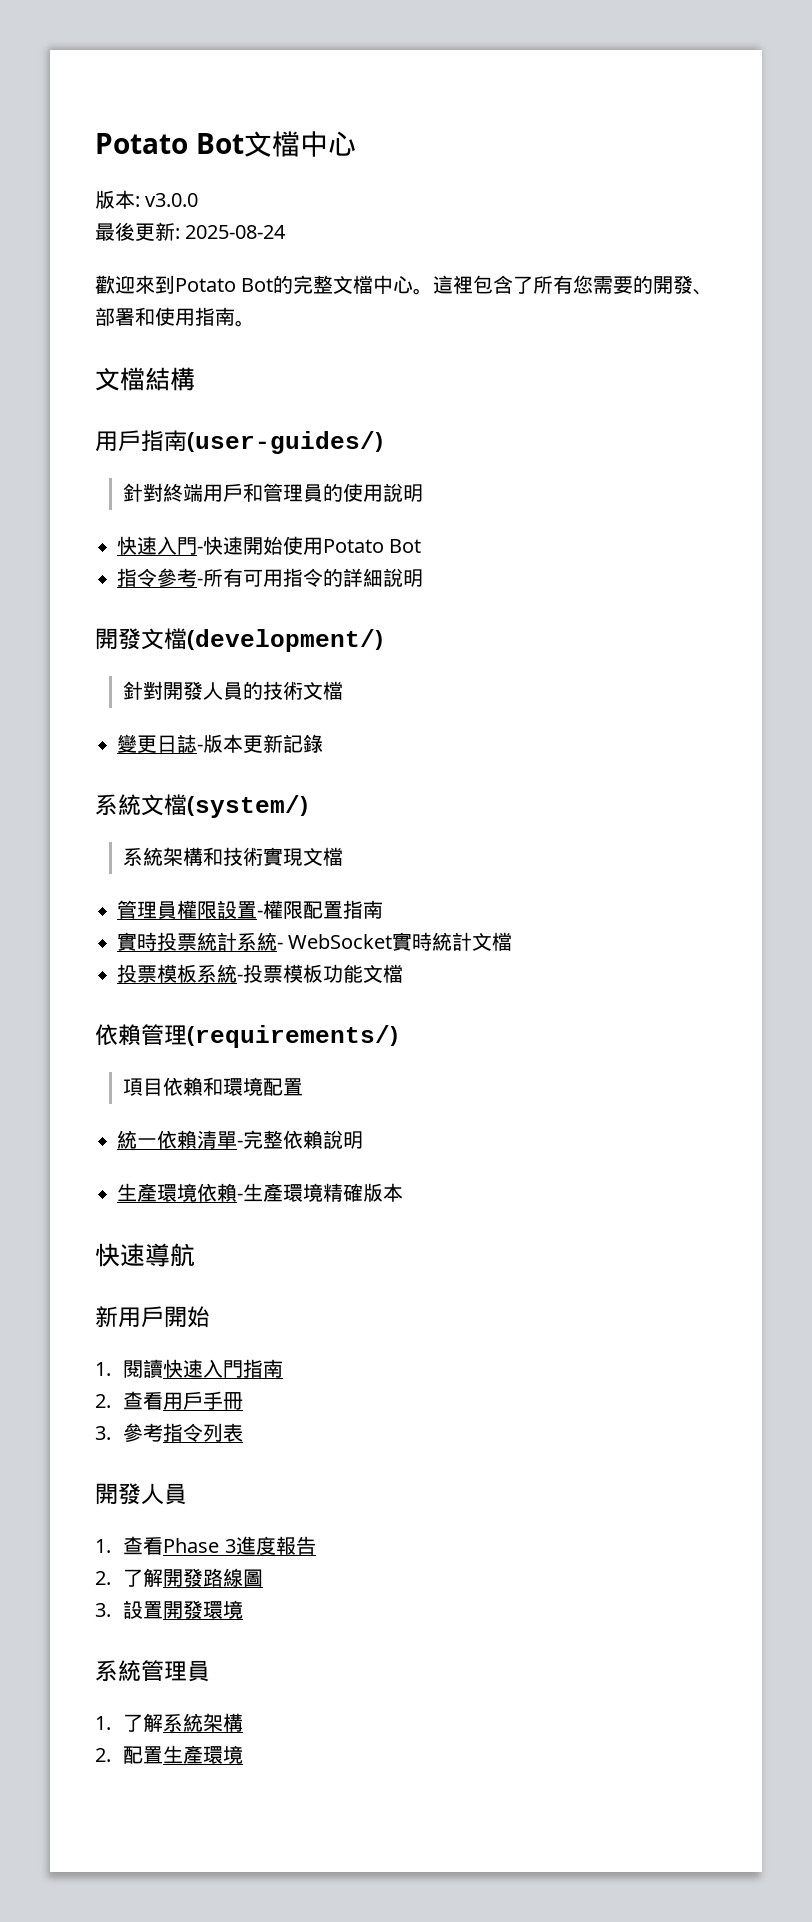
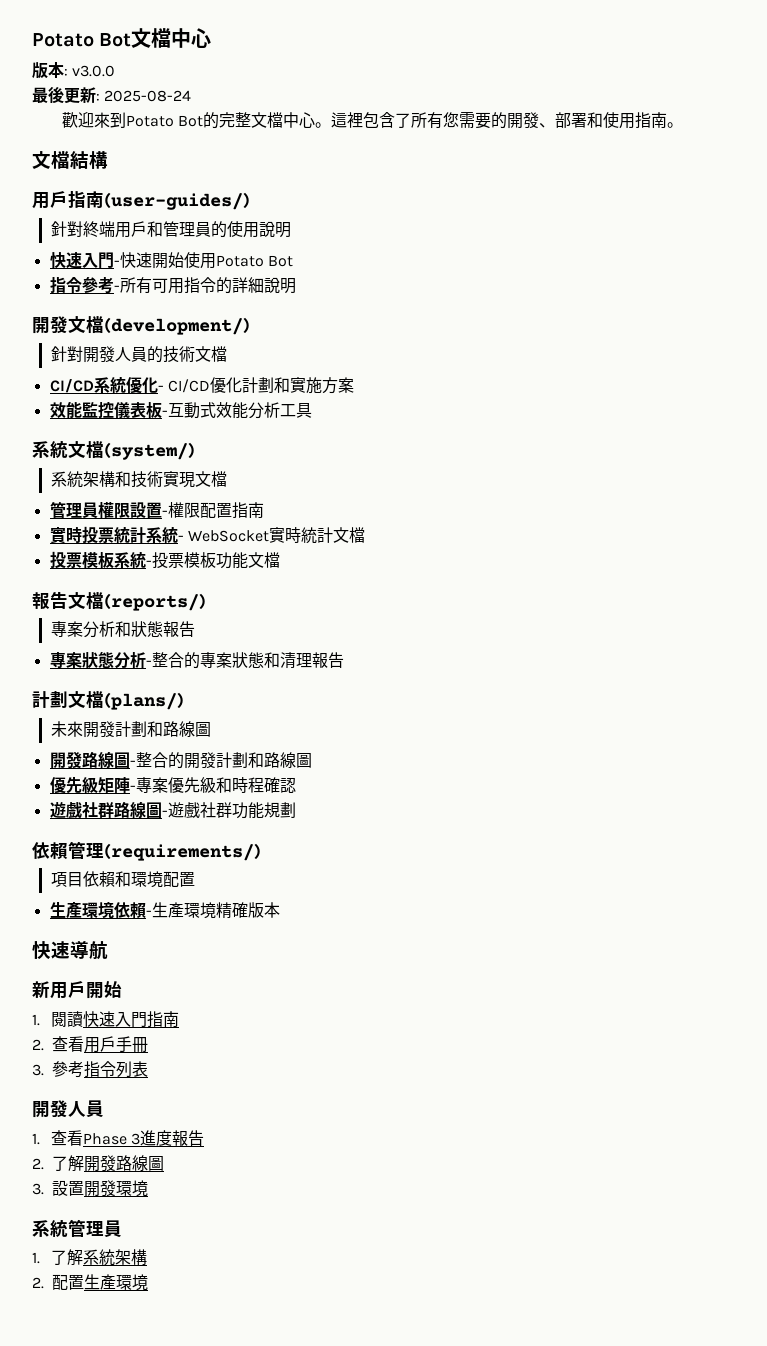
- 變更日誌-版本更新記錄
+ CI/CD系統優化- CI/CD優化計劃和實施方案
+ 效能監控儀表板-互動式效能分析工具
+ 報告文檔(reports/)
+ 專案分析和狀態報告
+ 專案狀態分析-整合的專案狀態和清理報告
+ 計劃文檔(plans/)
+ 未來開發計劃和路線圖
+ 開發路線圖-整合的開發計劃和路線圖
+ 優先級矩陣-專案優先級和時程確認
+ 遊戲社群路線圖-遊戲社群功能規劃
- 統一依賴清單-完整依賴說明

